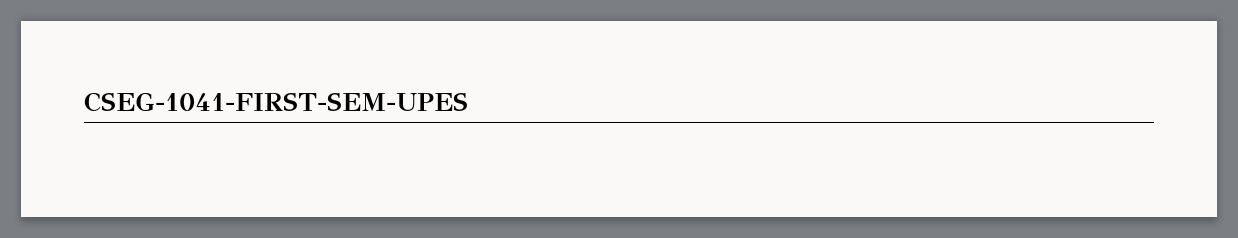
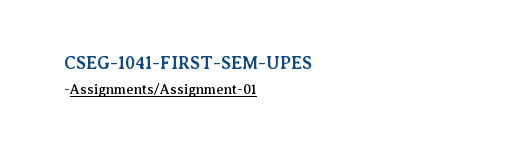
+ -Assignments/Assignment-01

